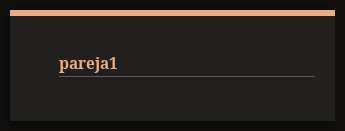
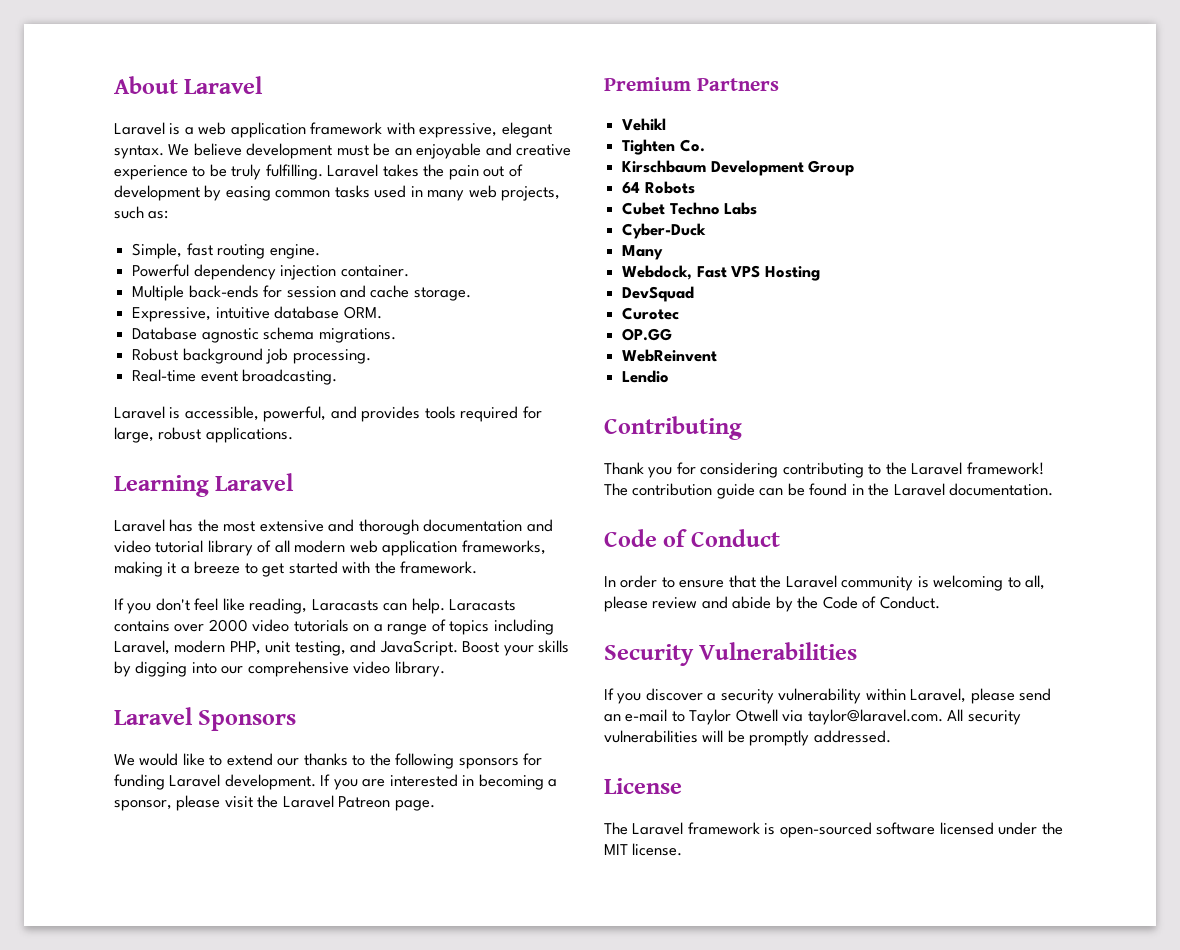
- pareja1
+ About Laravel
+ Laravel is a web application framework with expressive, elegant syntax. We believe development must be an enjoyable and creative experience to be truly fulfilling. Laravel takes the pain out of development by easing common tasks used in many web projects, such as:
+ Simple, fast routing engine.
+ Powerful dependency injection container.
+ Multiple back-ends for session and cache storage.
+ Expressive, intuitive database ORM.
+ Database agnostic schema migrations.
+ Robust background job processing.
+ Real-time event broadcasting.
+ Laravel is accessible, powerful, and provides tools required for large, robust applications.
+ Learning Laravel
+ Laravel has the most extensive and thorough documentation and video tutorial library of all modern web application frameworks, making it a breeze to get started with the framework.
+ If you don't feel like reading, Laracasts can help. Laracasts contains over 2000 video tutorials on a range of topics including Laravel, modern PHP, unit testing, and JavaScript. Boost your skills by digging into our comprehensive video library.
+ Laravel Sponsors
+ We would like to extend our thanks to the following sponsors for funding Laravel development. If you are interested in becoming a sponsor, please visit the Laravel Patreon page.
+ Premium Partners
+ Vehikl
+ Tighten Co.
+ Kirschbaum Development Group
+ 64 Robots
+ Cubet Techno Labs
+ Cyber-Duck
+ Many
+ Webdock, Fast VPS Hosting
+ DevSquad
+ Curotec
+ OP.GG
+ WebReinvent
+ Lendio
+ Contributing
+ Thank you for considering contributing to the Laravel framework! The contribution guide can be found in the Laravel documentation.
+ Code of Conduct
+ In order to ensure that the Laravel community is welcoming to all, please review and abide by the Code of Conduct.
+ Security Vulnerabilities
+ If you discover a security vulnerability within Laravel, please send an e-mail to Taylor Otwell via taylor@laravel.com. All security vulnerabilities will be promptly addressed.
+ License
+ The Laravel framework is open-sourced software licensed under the MIT license.

